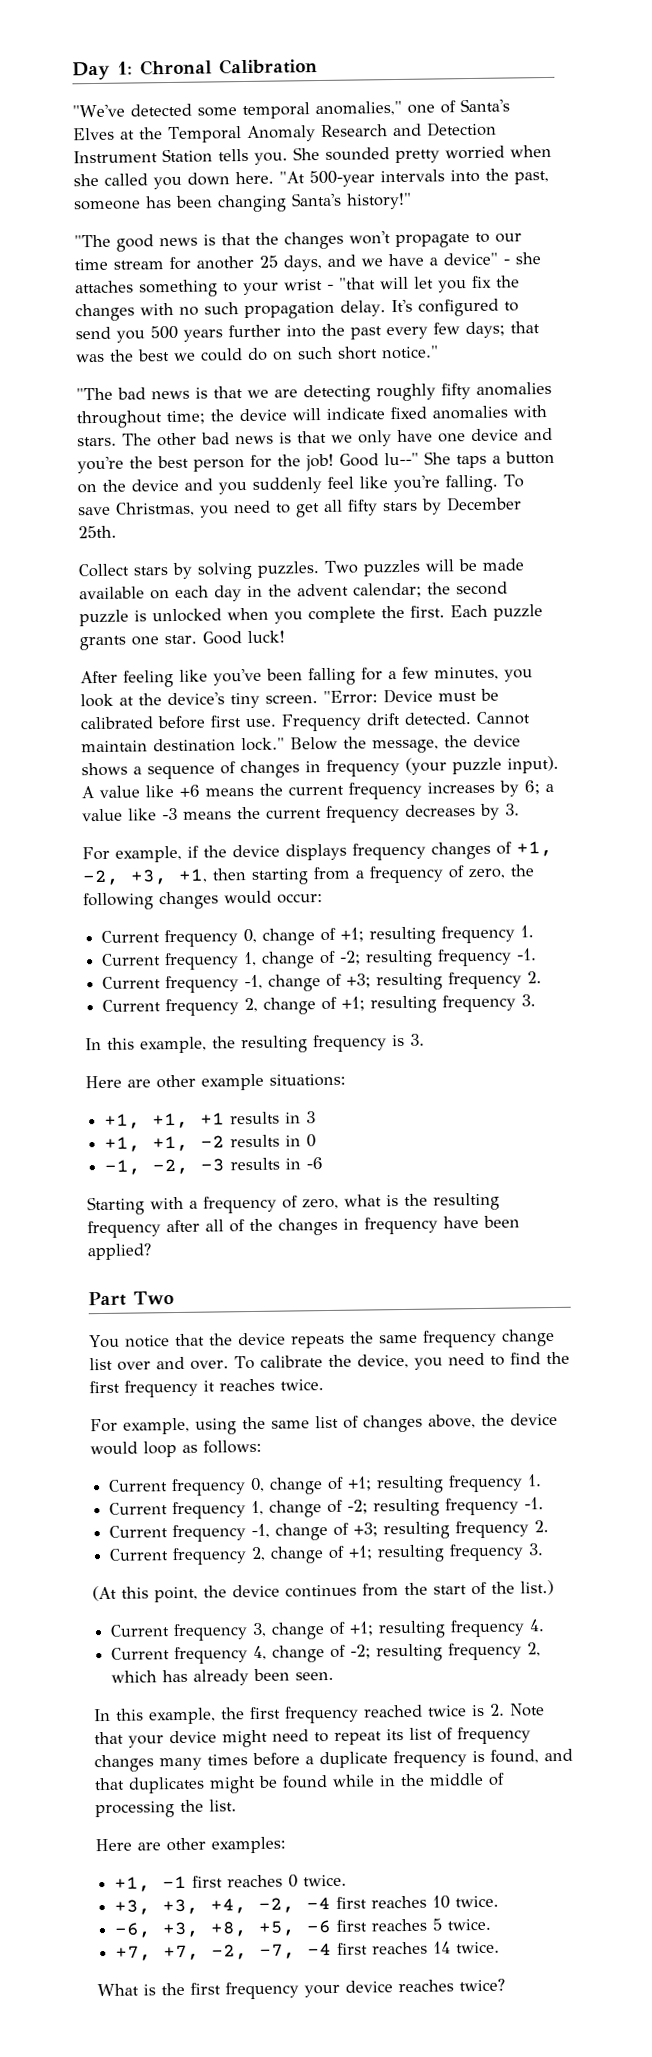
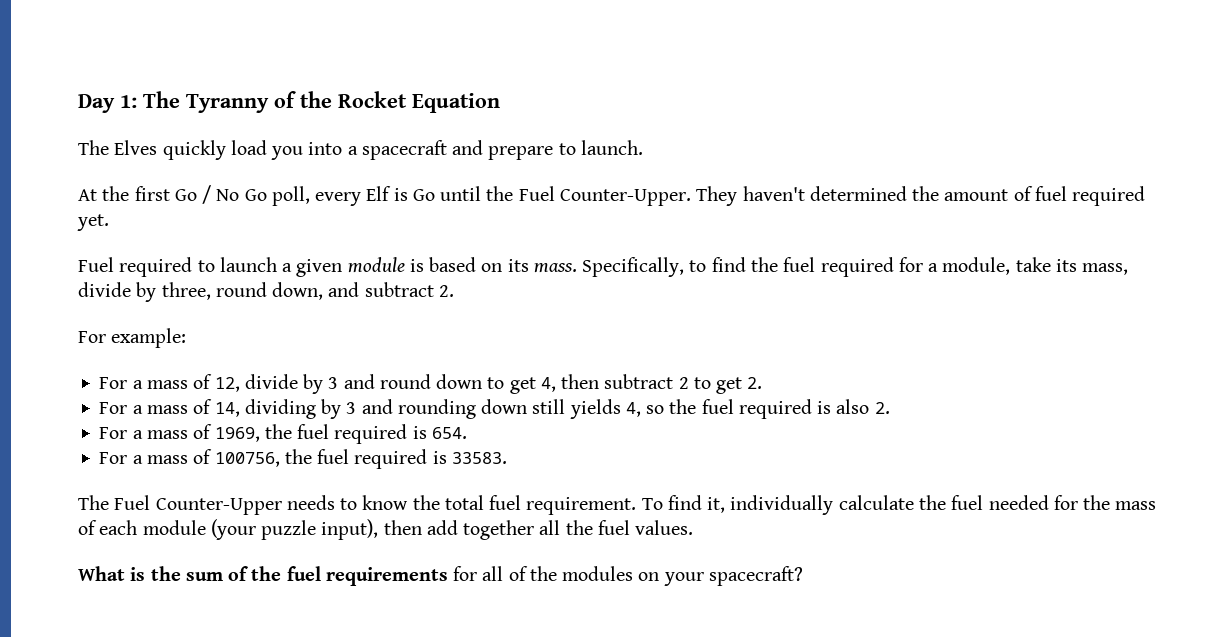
- Day 1: Chronal Calibration
- "We've detected some temporal anomalies," one of Santa's Elves at the Temporal Anomaly Research and Detection Instrument Station tells you. She sounded pretty worried when she called you down here. "At 500-year intervals into the past, someone has been changing Santa's history!"
- "The good news is that the changes won't propagate to our time stream for another 25 days, and we have a device" - she attaches something to your wrist - "that will let you fix the changes with no such propagation delay. It's configured to send you 500 years further into the past every few days; that was the best we could do on such short notice."
- "The bad news is that we are detecting roughly fifty anomalies throughout time; the device will indicate fixed anomalies with stars. The other bad news is that we only have one device and you're the best person for the job! Good lu--" She taps a button on the device and you suddenly feel like you're falling. To save Christmas, you need to get all fifty stars by December 25th.
- Collect stars by solving puzzles. Two puzzles will be made available on each day in the advent calendar; the second puzzle is unlocked when you complete the first. Each puzzle grants one star. Good luck!
- After feeling like you've been falling for a few minutes, you look at the device's tiny screen. "Error: Device must be calibrated before first use. Frequency drift detected. Cannot maintain destination lock." Below the message, the device shows a sequence of changes in frequency (your puzzle input). A value like +6 means the current frequency increases by 6; a value like -3 means the current frequency decreases by 3.
- For example, if the device displays frequency changes of +1, -2, +3, +1, then starting from a frequency of zero, the following changes would occur:
- Current frequency 0, change of +1; resulting frequency 1.
- Current frequency 1, change of -2; resulting frequency -1.
- Current frequency -1, change of +3; resulting frequency 2.
- Current frequency 2, change of +1; resulting frequency 3.
- In this example, the resulting frequency is 3.
- Here are other example situations:
- +1, +1, +1 results in 3
- +1, +1, -2 results in 0
- -1, -2, -3 results in -6
- Starting with a frequency of zero, what is the resulting frequency after all of the changes in frequency have been applied?
- Part Two
- You notice that the device repeats the same frequency change list over and over. To calibrate the device, you need to find the first frequency it reaches twice.
- For example, using the same list of changes above, the device would loop as follows:
- Current frequency 0, change of +1; resulting frequency 1.
- Current frequency 1, change of -2; resulting frequency -1.
- Current frequency -1, change of +3; resulting frequency 2.
- Current frequency 2, change of +1; resulting frequency 3.
- (At this point, the device continues from the start of the list.)
- Current frequency 3, change of +1; resulting frequency 4.
- Current frequency 4, change of -2; resulting frequency 2, which has already been seen.
- In this example, the first frequency reached twice is 2. Note that your device might need to repeat its list of frequency changes many times before a duplicate frequency is found, and that duplicates might be found while in the middle of processing the list.
- Here are other examples:
- +1, -1 first reaches 0 twice.
- +3, +3, +4, -2, -4 first reaches 10 twice.
- -6, +3, +8, +5, -6 first reaches 5 twice.
- +7, +7, -2, -7, -4 first reaches 14 twice.
- What is the first frequency your device reaches twice?
+ Day 1: The Tyranny of the Rocket Equation
+ The Elves quickly load you into a spacecraft and prepare to launch.
+ At the first Go / No Go poll, every Elf is Go until the Fuel Counter-Upper. They haven't determined the amount of fuel required yet.
+ Fuel required to launch a given module is based on its mass. Specifically, to find the fuel required for a module, take its mass, divide by three, round down, and subtract 2.
+ For example:
+ For a mass of 12, divide by 3 and round down to get 4, then subtract 2 to get 2.
+ For a mass of 14, dividing by 3 and rounding down still yields 4, so the fuel required is also 2.
+ For a mass of 1969, the fuel required is 654.
+ For a mass of 100756, the fuel required is 33583.
+ The Fuel Counter-Upper needs to know the total fuel requirement. To find it, individually calculate the fuel needed for the mass of each module (your puzzle input), then add together all the fuel values.
+ What is the sum of the fuel requirements for all of the modules on your spacecraft?

